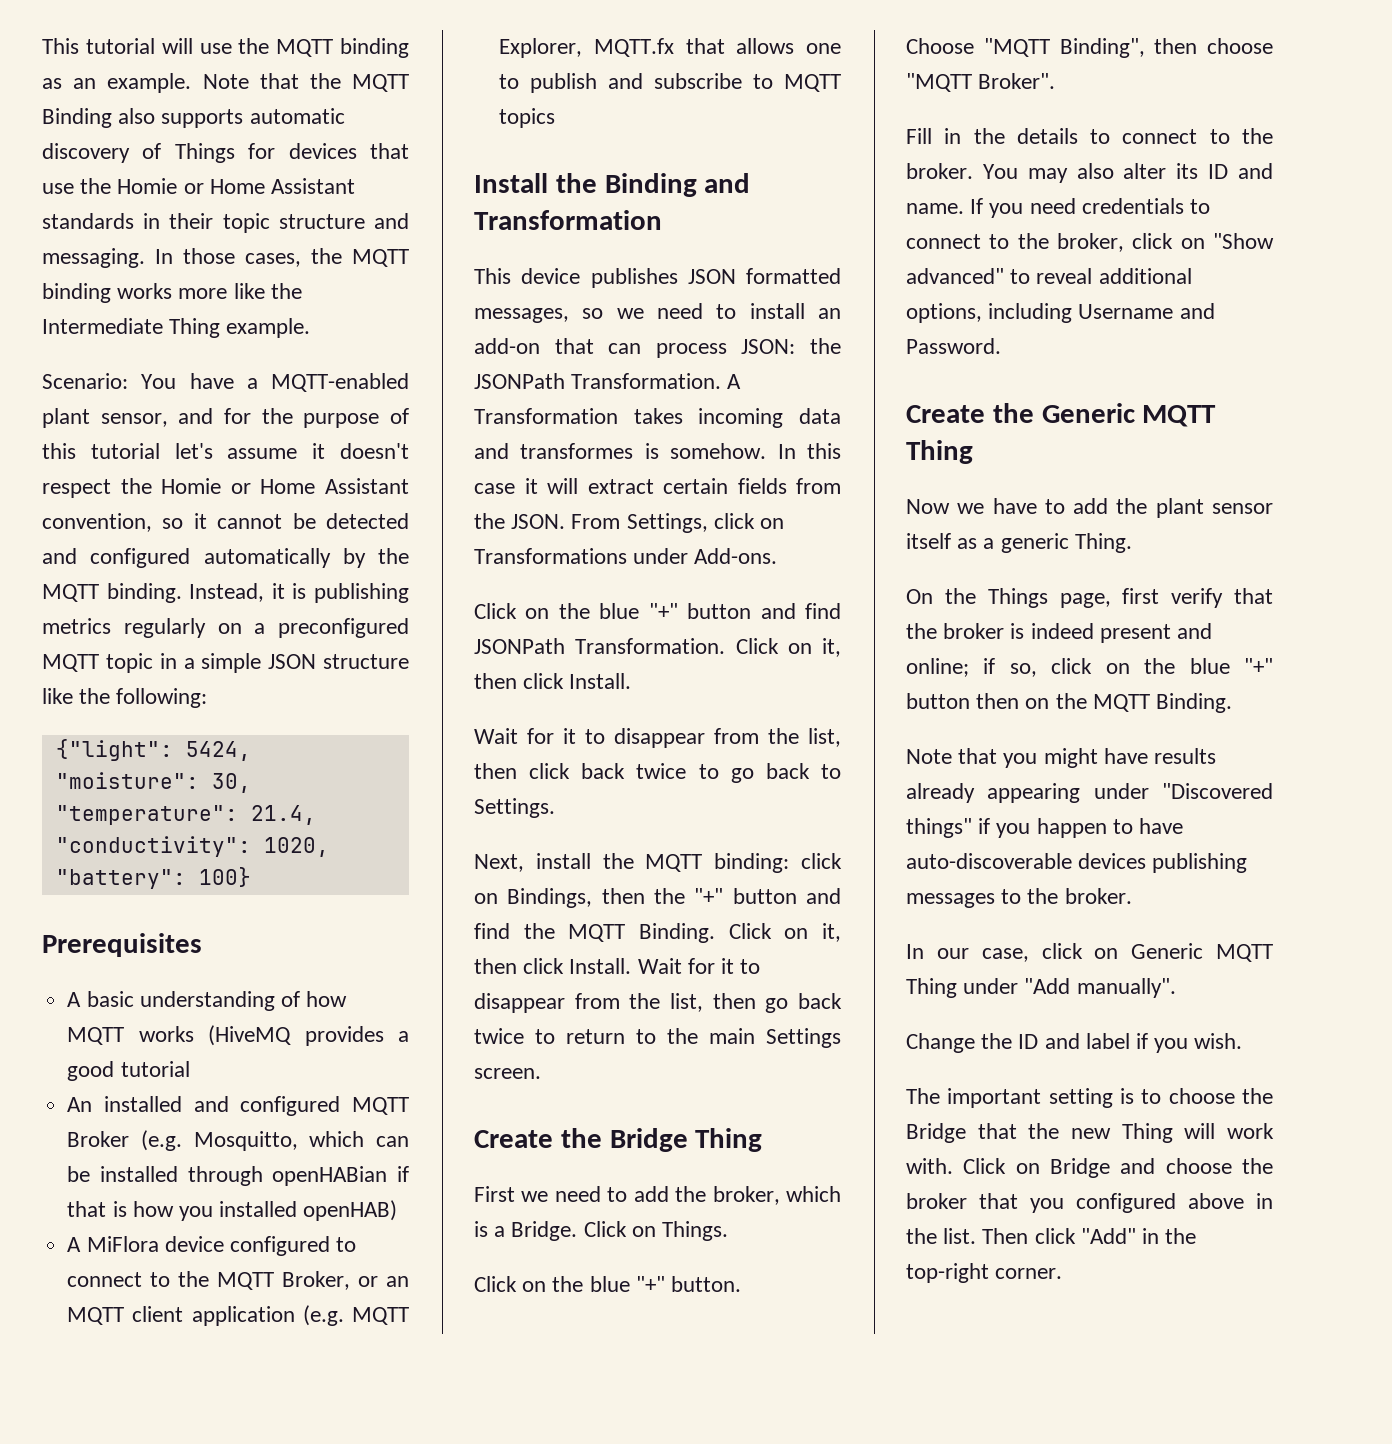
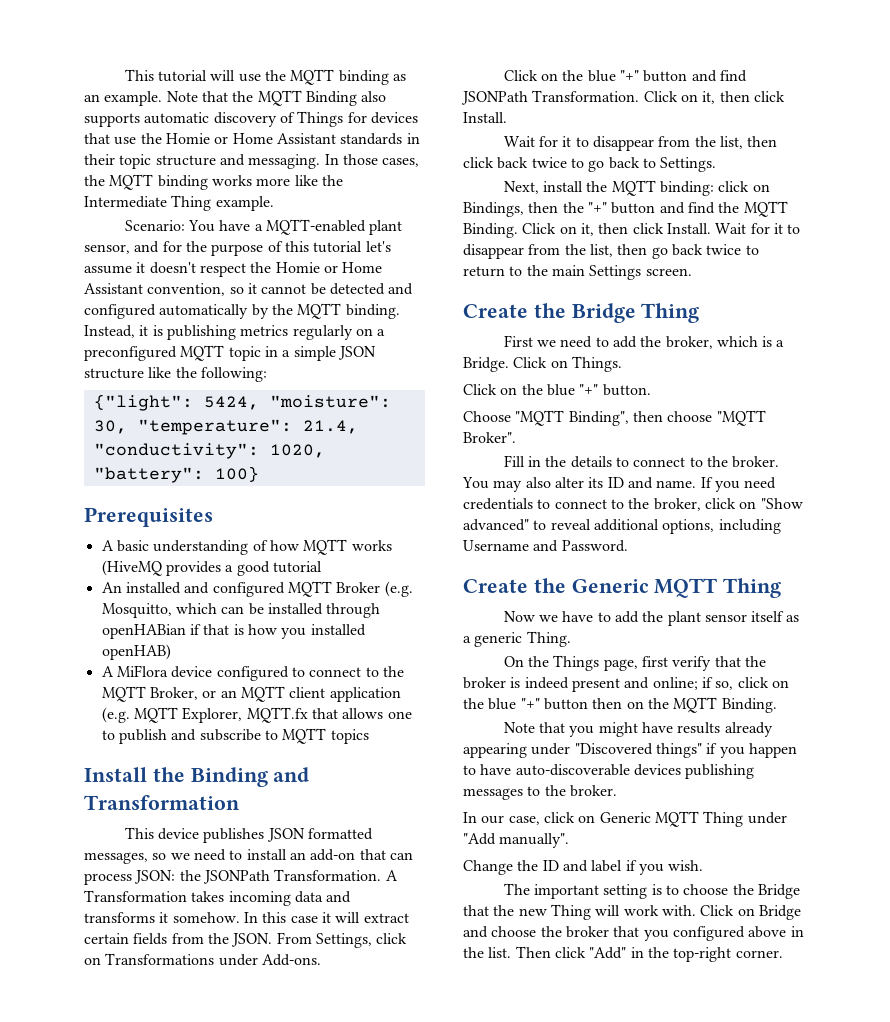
- A Transformation takes incoming data and transformes is somehow.
+ A Transformation takes incoming data and transforms it somehow.

